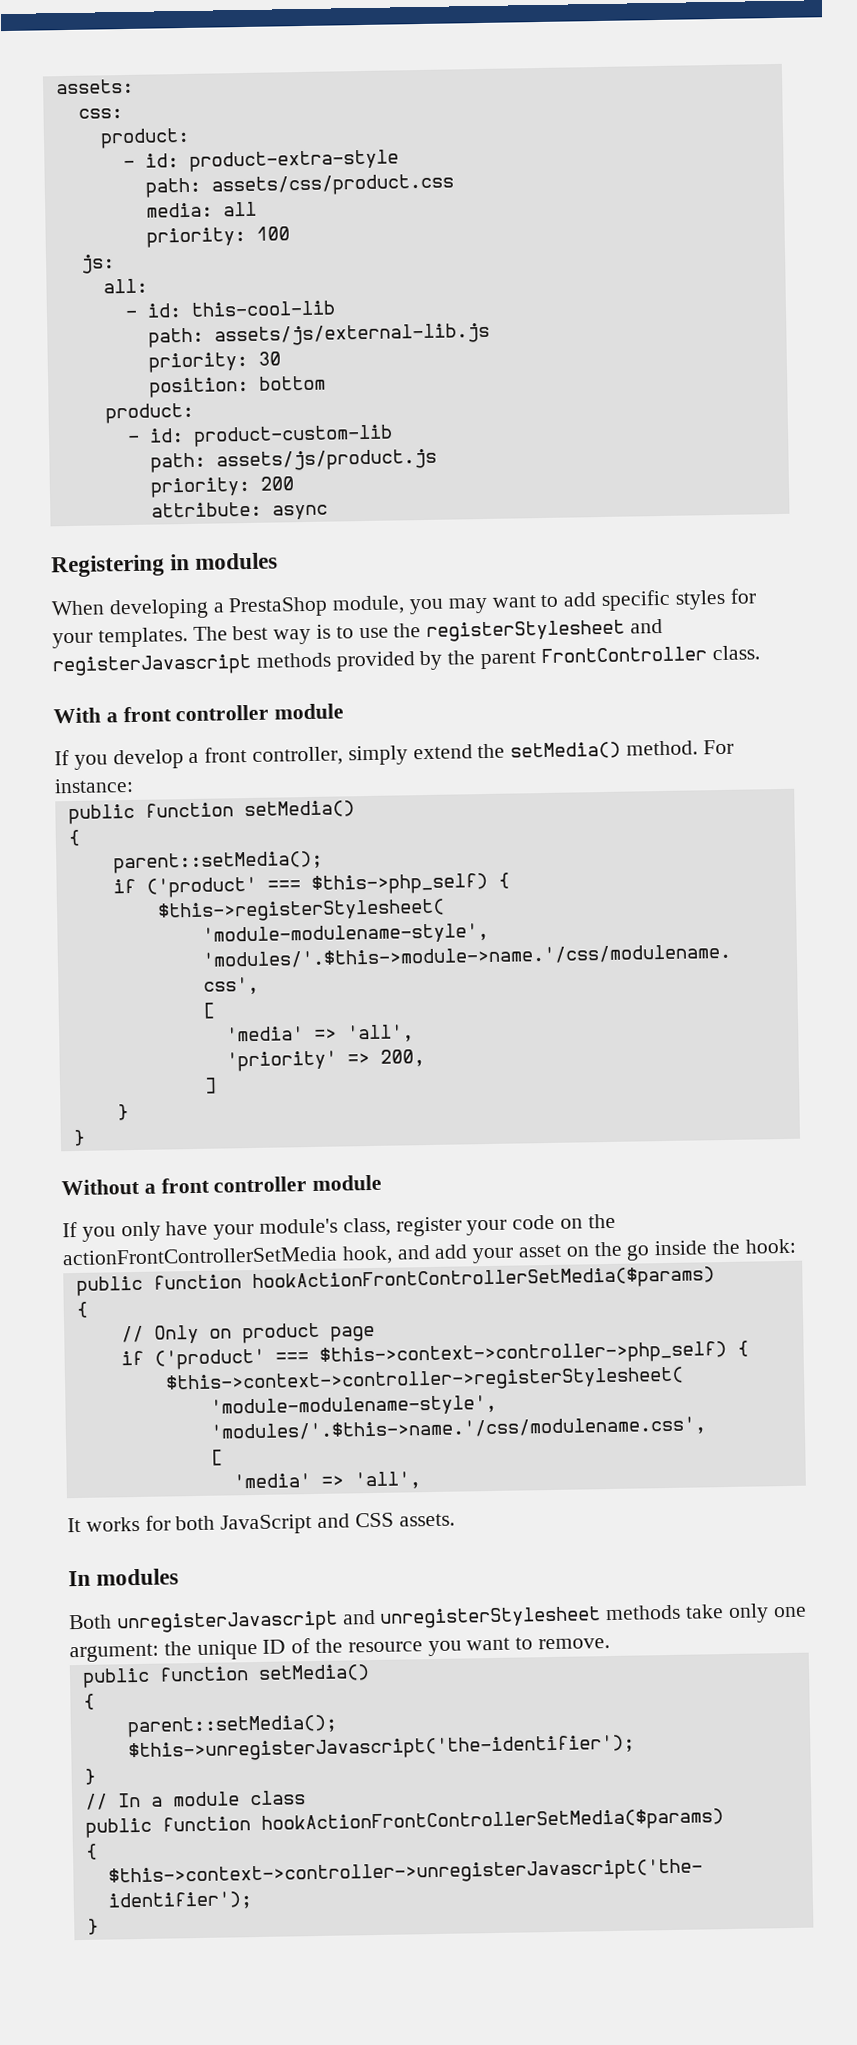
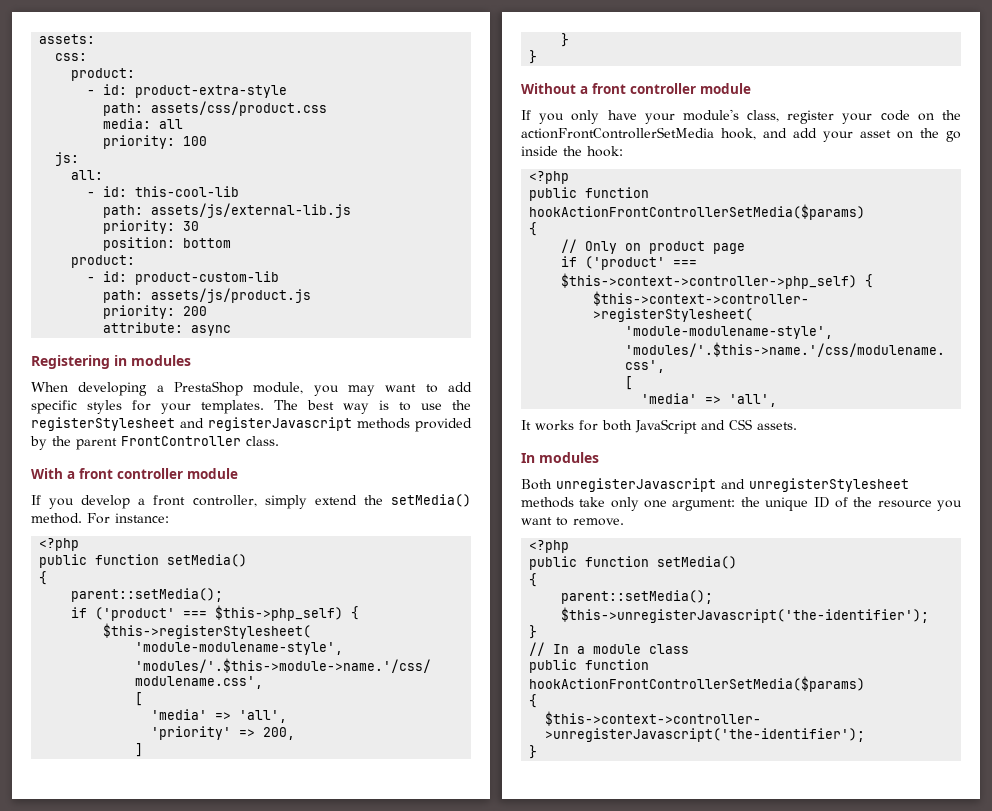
  For instance:
+ <?php
  If you only have your module's class, register your code on the actionFrontControllerSetMedia hook, and add your asset on the go inside the hook:
+ <?php
  Both unregisterJavascript and unregisterStylesheet methods take only one argument: the unique ID of the resource you want to remove.
+ <?php

